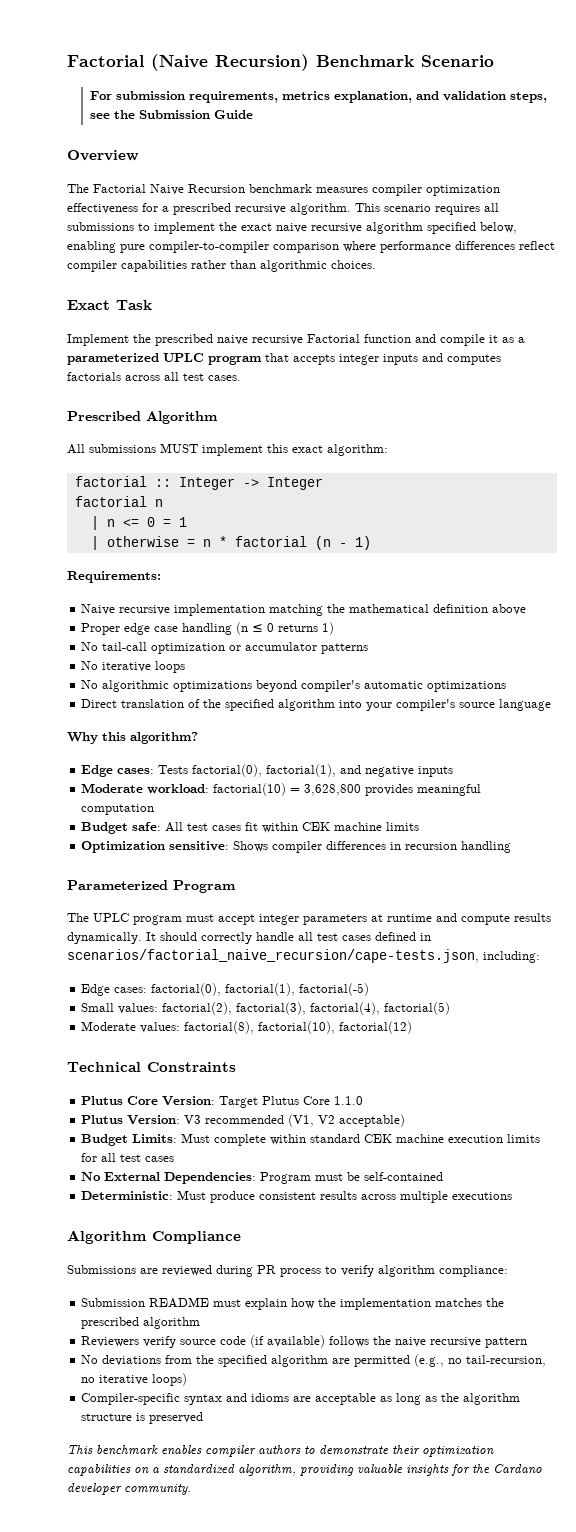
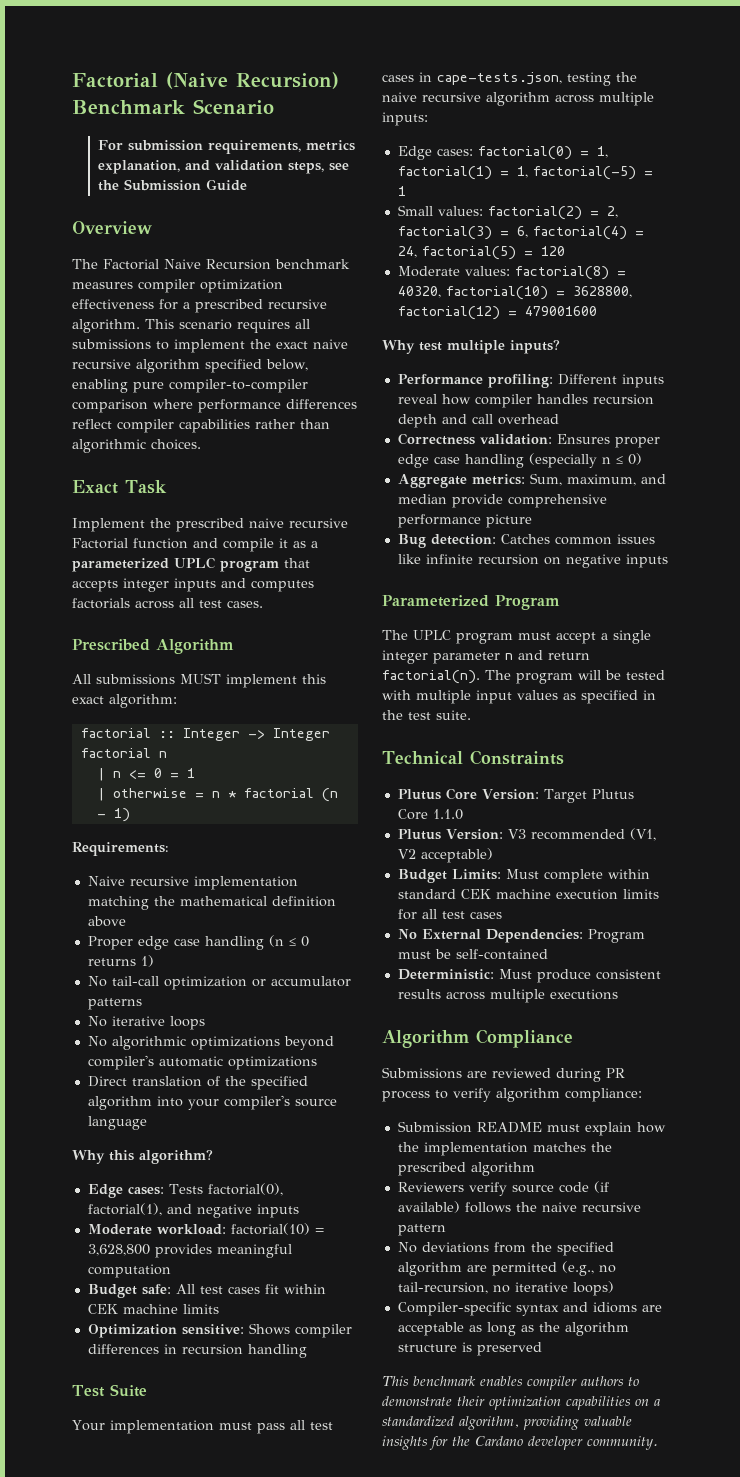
+ Test Suite
+ Your implementation must pass all test cases in cape-tests.json, testing the naive recursive algorithm across multiple inputs:
+ Edge cases: factorial(0) = 1, factorial(1) = 1, factorial(-5) = 1
+ Small values: factorial(2) = 2, factorial(3) = 6, factorial(4) = 24, factorial(5) = 120
+ Moderate values: factorial(8) = 40320, factorial(10) = 3628800, factorial(12) = 479001600
+ Why test multiple inputs?
+ Performance profiling: Different inputs reveal how compiler handles recursion depth and call overhead
+ Correctness validation: Ensures proper edge case handling (especially n ≤ 0)
+ Aggregate metrics: Sum, maximum, and median provide comprehensive performance picture
+ Bug detection: Catches common issues like infinite recursion on negative inputs
- The UPLC program must accept integer parameters at runtime and compute results dynamically. It should correctly handle all test cases defined in scenarios/factorial_naive_recursion/cape-tests.json, including:
- Edge cases: factorial(0), factorial(1), factorial(-5)
- Small values: factorial(2), factorial(3), factorial(4), factorial(5)
- Moderate values: factorial(8), factorial(10), factorial(12)
+ The UPLC program must accept a single integer parameter n and return factorial(n). The program will be tested with multiple input values as specified in the test suite.

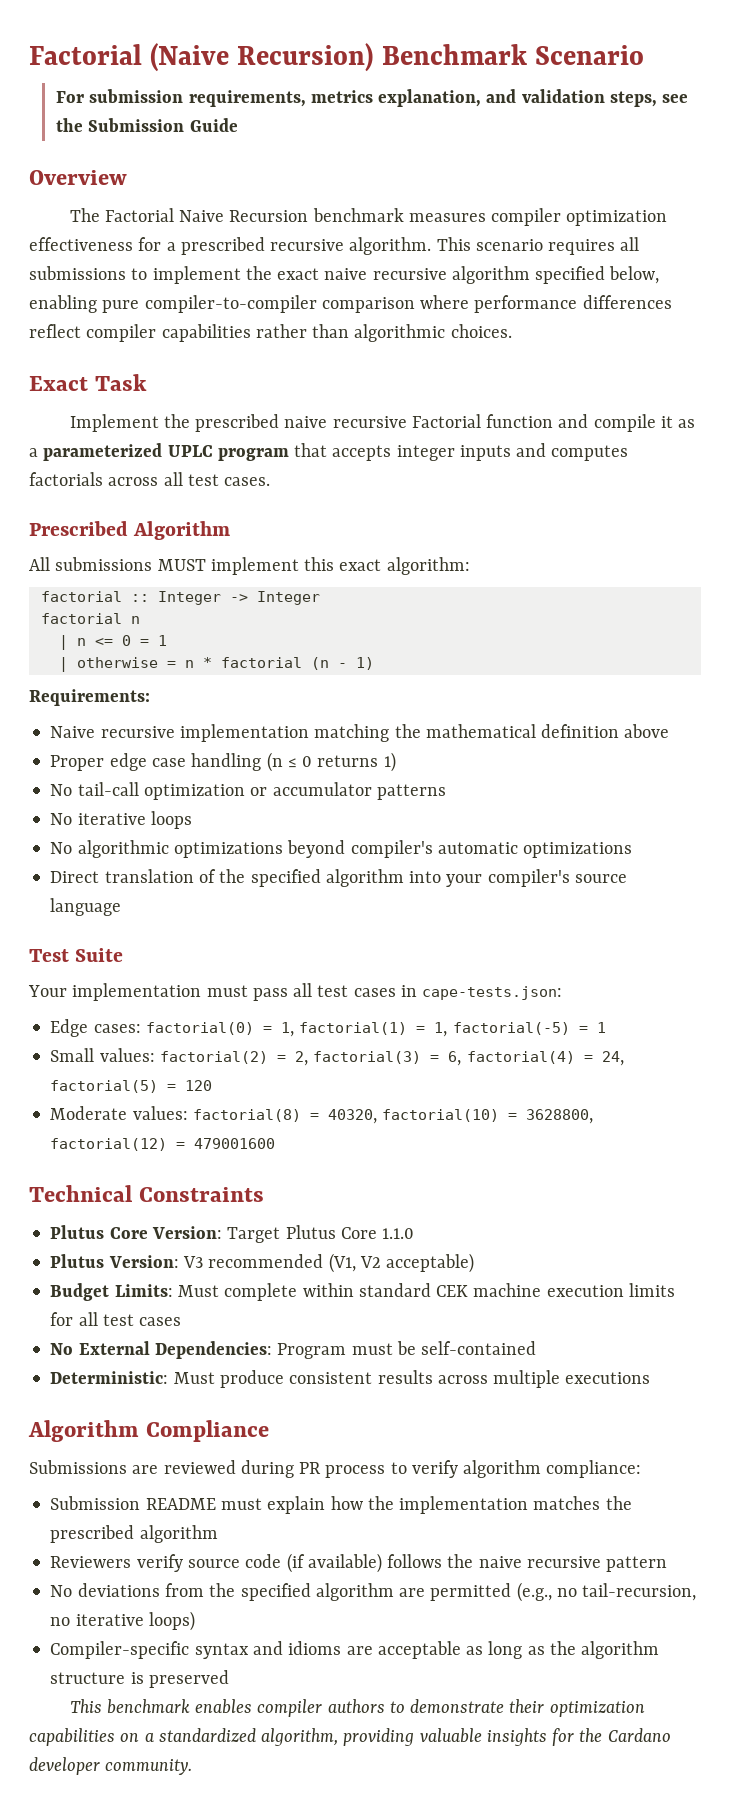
- Why this algorithm?
- Edge cases: Tests factorial(0), factorial(1), and negative inputs
- Moderate workload: factorial(10) = 3,628,800 provides meaningful computation
- Budget safe: All test cases fit within CEK machine limits
- Optimization sensitive: Shows compiler differences in recursion handling
- Your implementation must pass all test cases in cape-tests.json, testing the naive recursive algorithm across multiple inputs:
+ Your implementation must pass all test cases in cape-tests.json:
- Why test multiple inputs?
- Performance profiling: Different inputs reveal how compiler handles recursion depth and call overhead
- Correctness validation: Ensures proper edge case handling (especially n ≤ 0)
- Aggregate metrics: Sum, maximum, and median provide comprehensive performance picture
- Bug detection: Catches common issues like infinite recursion on negative inputs
- Parameterized Program
- The UPLC program must accept a single integer parameter n and return factorial(n). The program will be tested with multiple input values as specified in the test suite.

